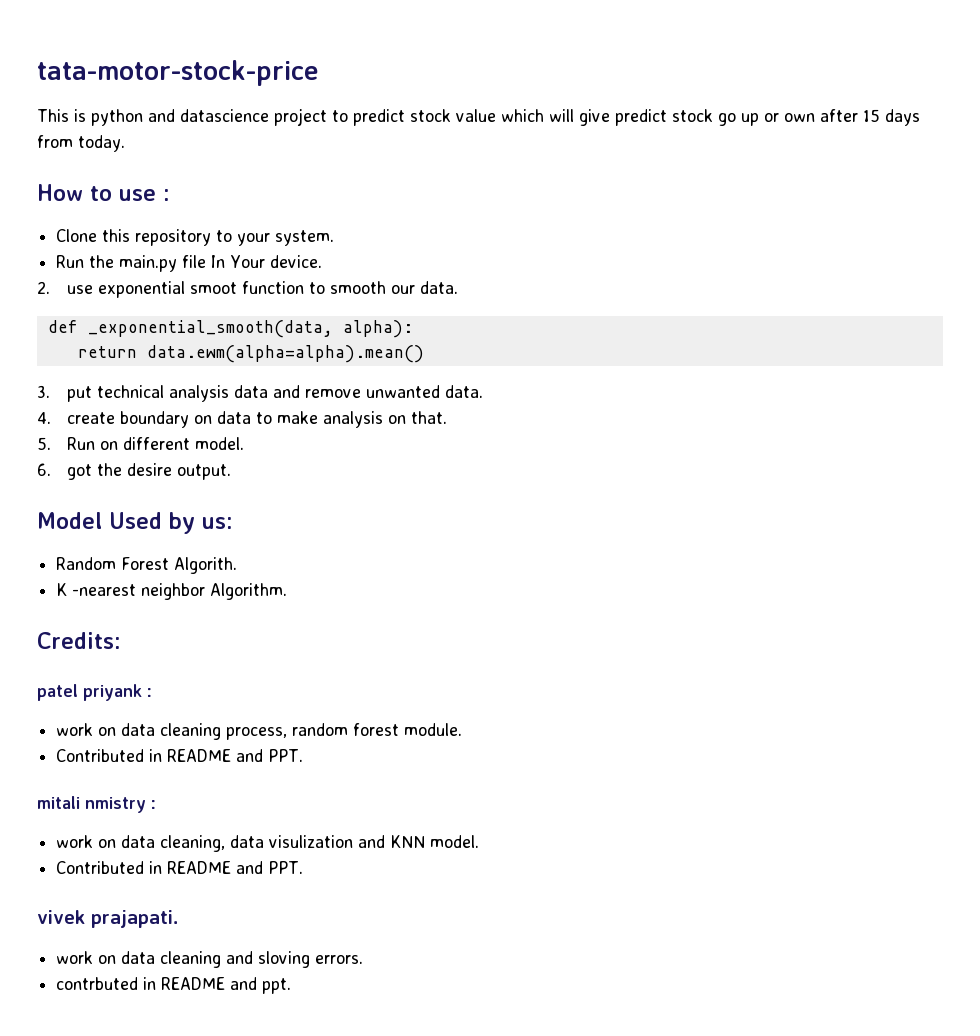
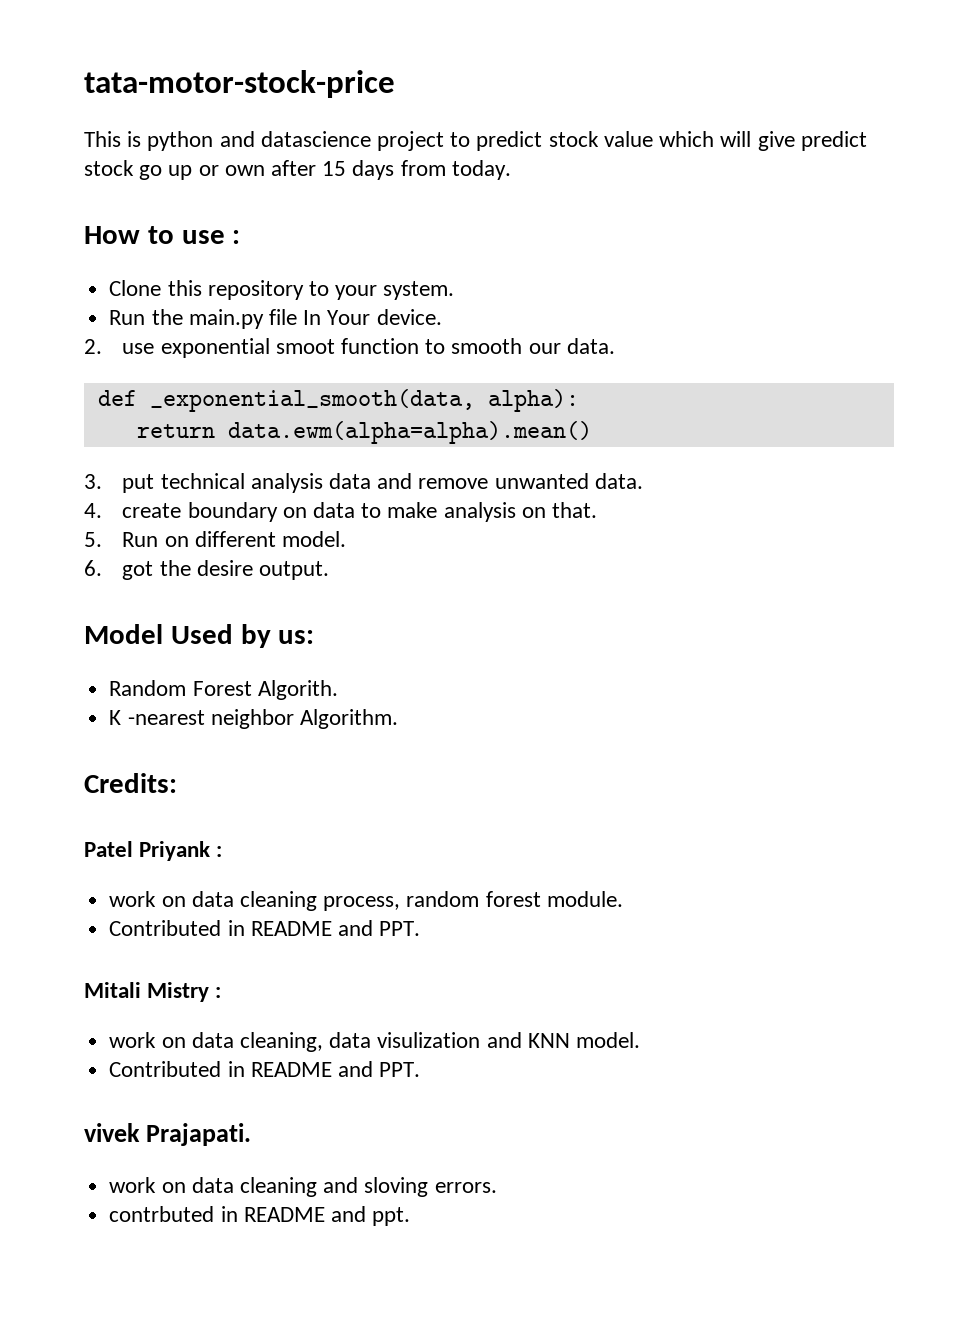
- patel priyank :
+ Patel Priyank :
- mitali nmistry :
+ Mitali Mistry :
- vivek prajapati.
+ vivek Prajapati.

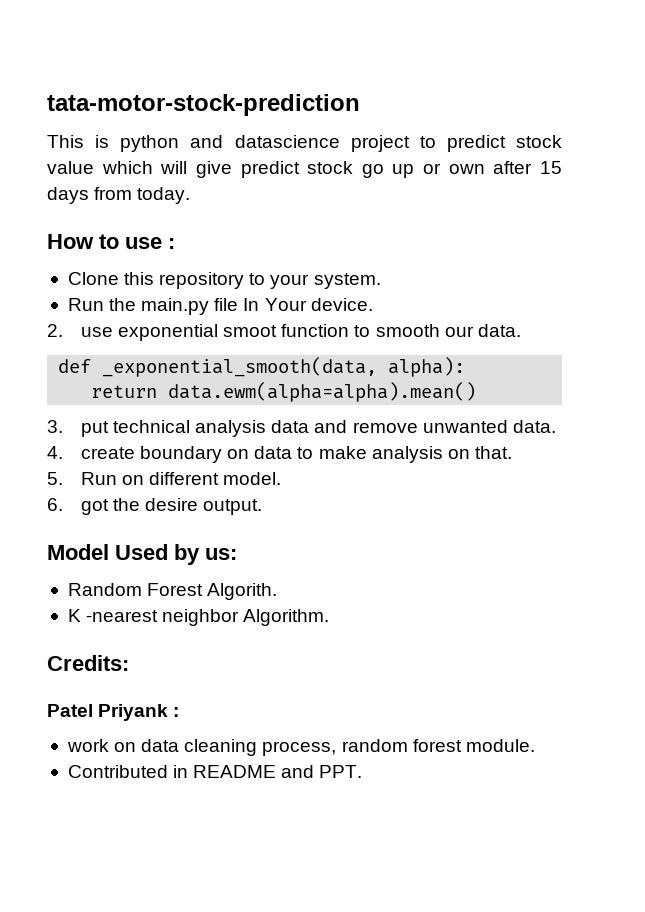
- tata-motor-stock-price
+ tata-motor-stock-prediction
- Mitali Mistry :
- work on data cleaning, data visulization and KNN model.
- Contributed in README and PPT.
- vivek Prajapati.
- work on data cleaning and sloving errors.
- contrbuted in README and ppt.

